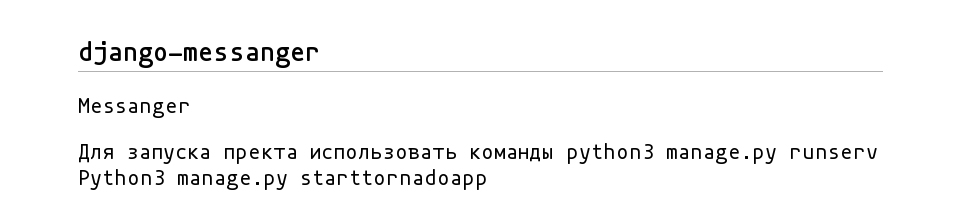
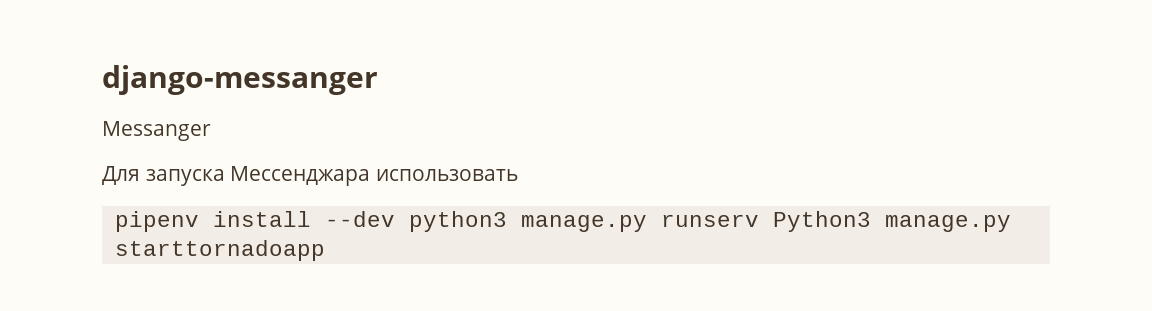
- Для запуска пректа использовать команды python3 manage.py runserv Python3 manage.py starttornadoapp
+ Для запуска Мессенджара использовать
+ pipenv install --dev python3 manage.py runserv Python3 manage.py starttornadoapp

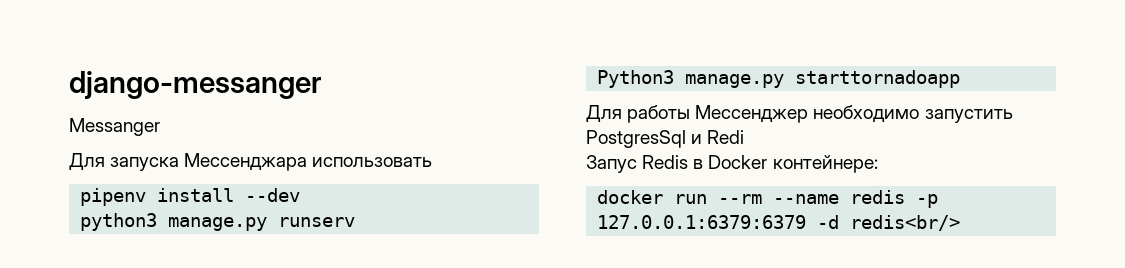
- pipenv install --dev python3 manage.py runserv Python3 manage.py starttornadoapp
+ pipenv install --dev
+ python3 manage.py runserv
+ Python3 manage.py starttornadoapp
+ Для работы Мессенджер необходимо запустить PostgresSql и Redi
+ Запус Redis в Docker контейнере:
+ docker run --rm --name redis -p 127.0.0.1:6379:6379 -d redis<br/>

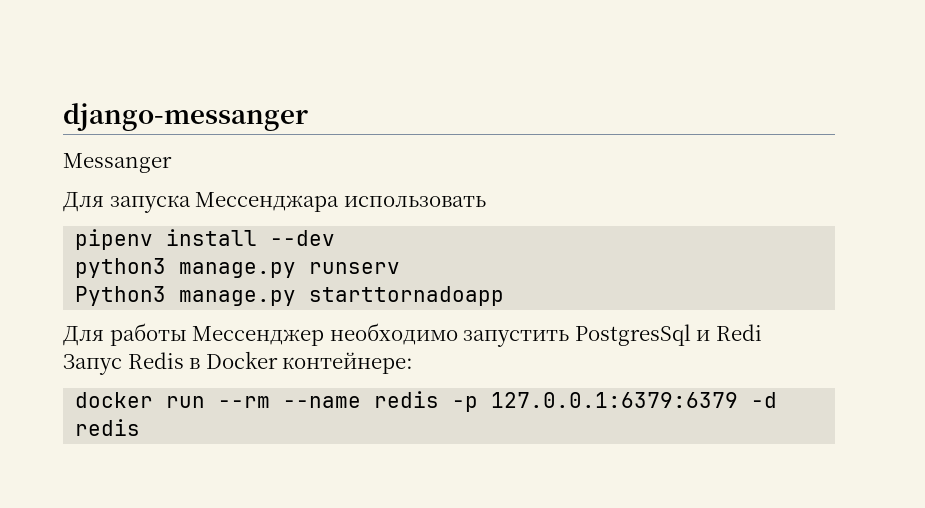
- docker run --rm --name redis -p 127.0.0.1:6379:6379 -d redis<br/>
+ docker run --rm --name redis -p 127.0.0.1:6379:6379 -d redis

